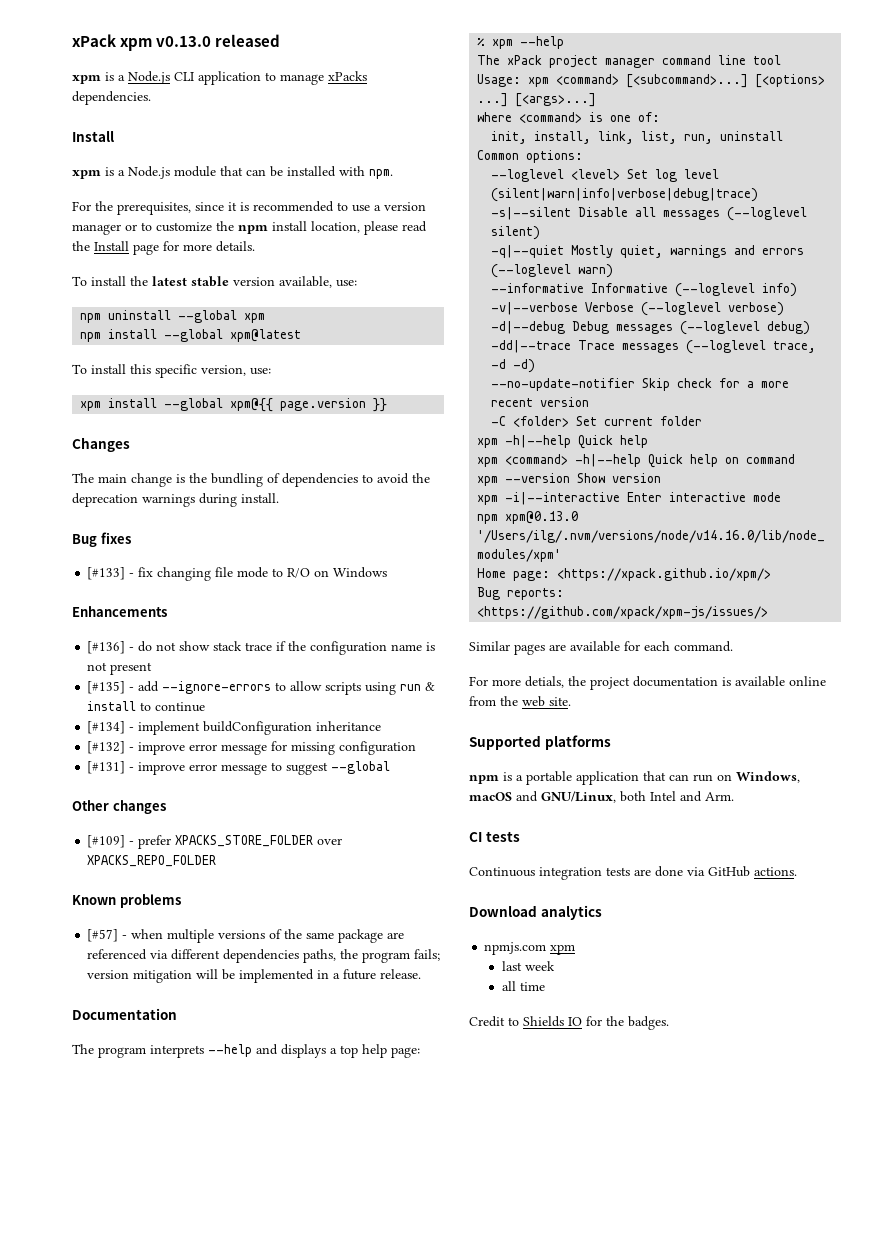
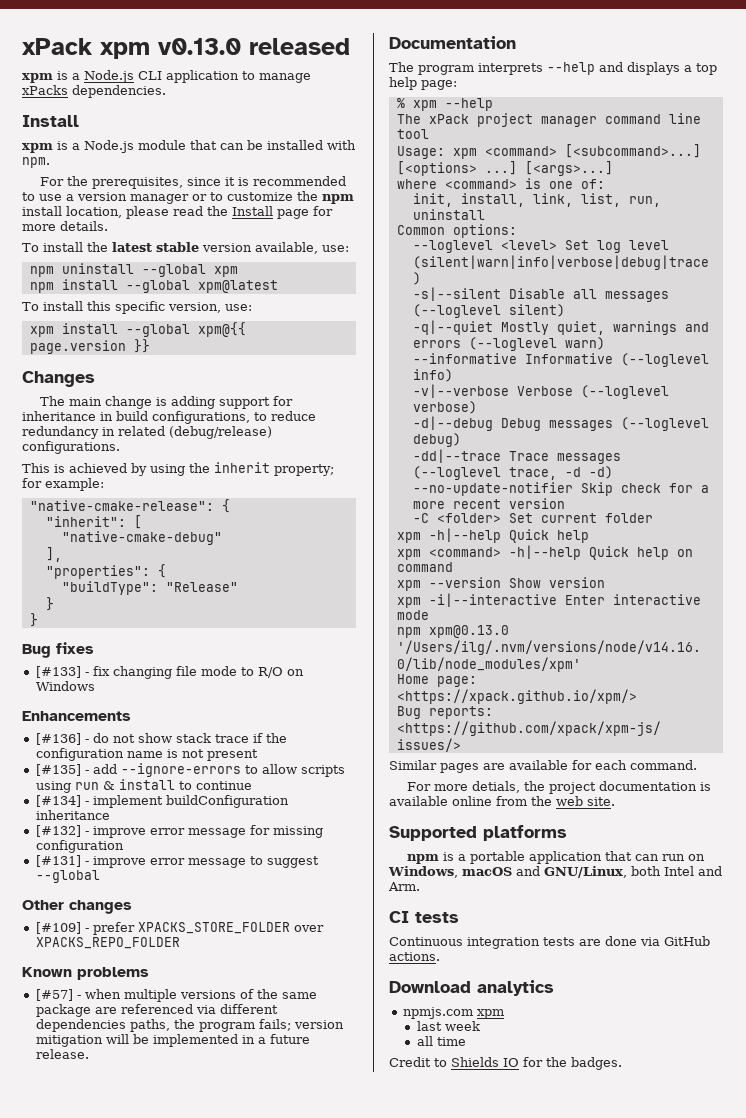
- The main change is the bundling of dependencies to avoid the deprecation warnings during install.
+ The main change is adding support for inheritance in build configurations, to reduce redundancy in related (debug/release) configurations.
+ This is achieved by using the inherit property; for example:
+ "native-cmake-release": {
+ "inherit": [
+ "native-cmake-debug"
+ ],
+ "properties": {
+ "buildType": "Release"
+ }
+ }

